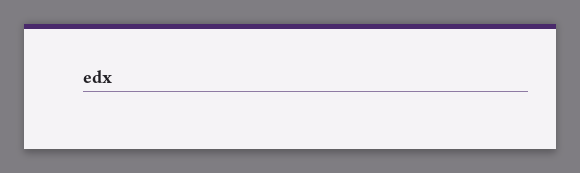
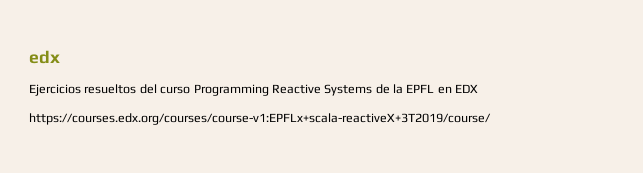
+ Ejercicios resueltos del curso Programming Reactive Systems de la EPFL en EDX
+ https://courses.edx.org/courses/course-v1:EPFLx+scala-reactiveX+3T2019/course/

